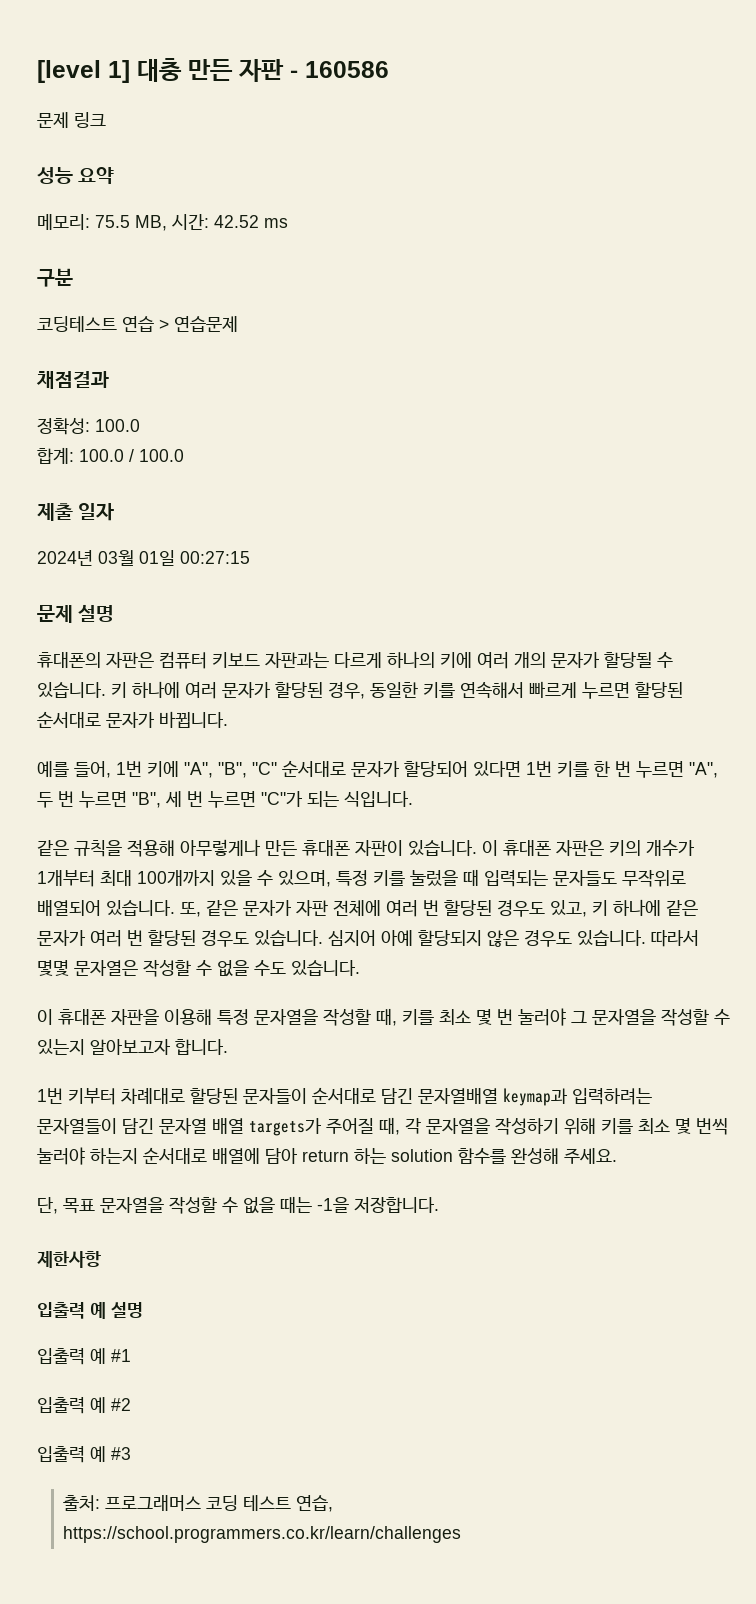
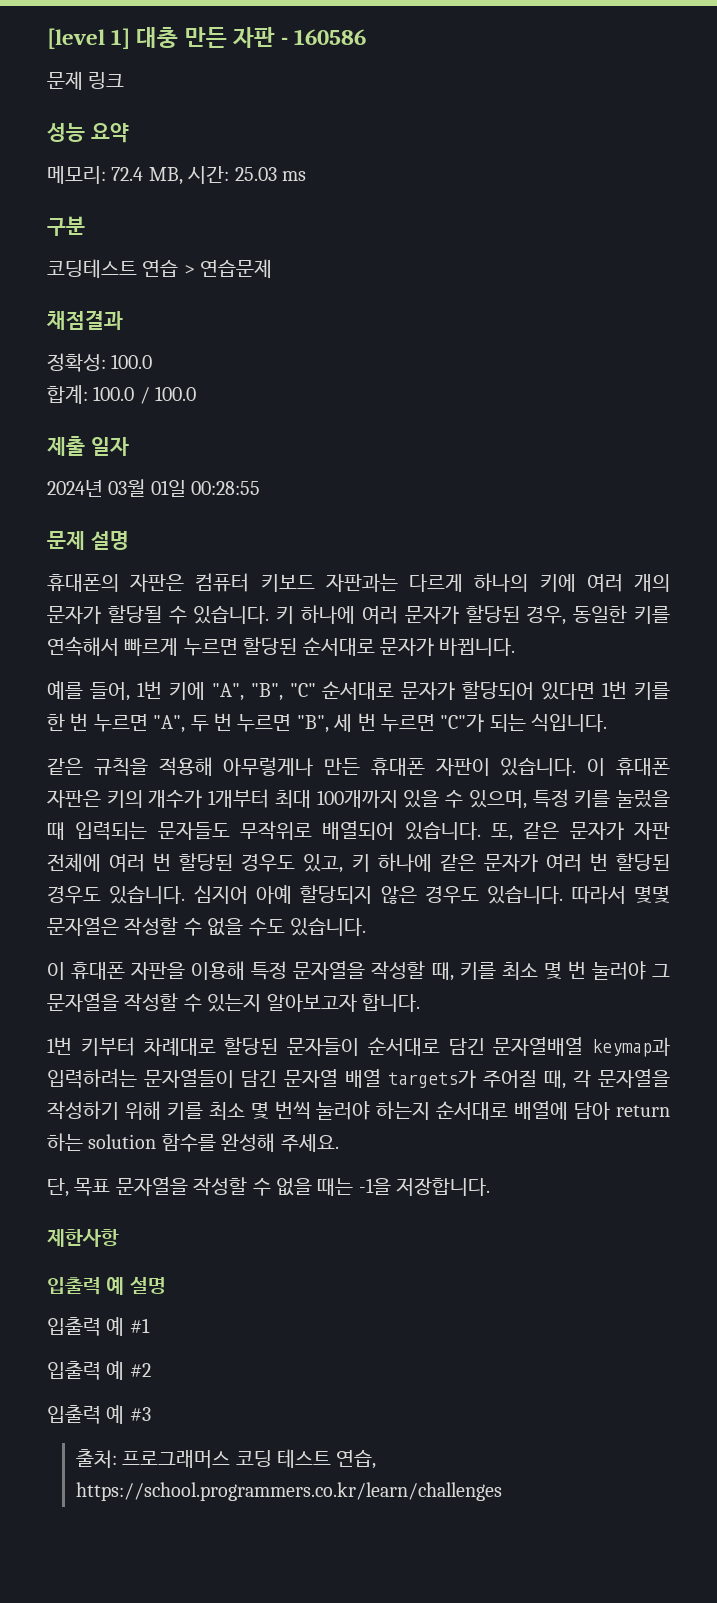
- 메모리: 75.5 MB, 시간: 42.52 ms
+ 메모리: 72.4 MB, 시간: 25.03 ms
- 2024년 03월 01일 00:27:15
+ 2024년 03월 01일 00:28:55

